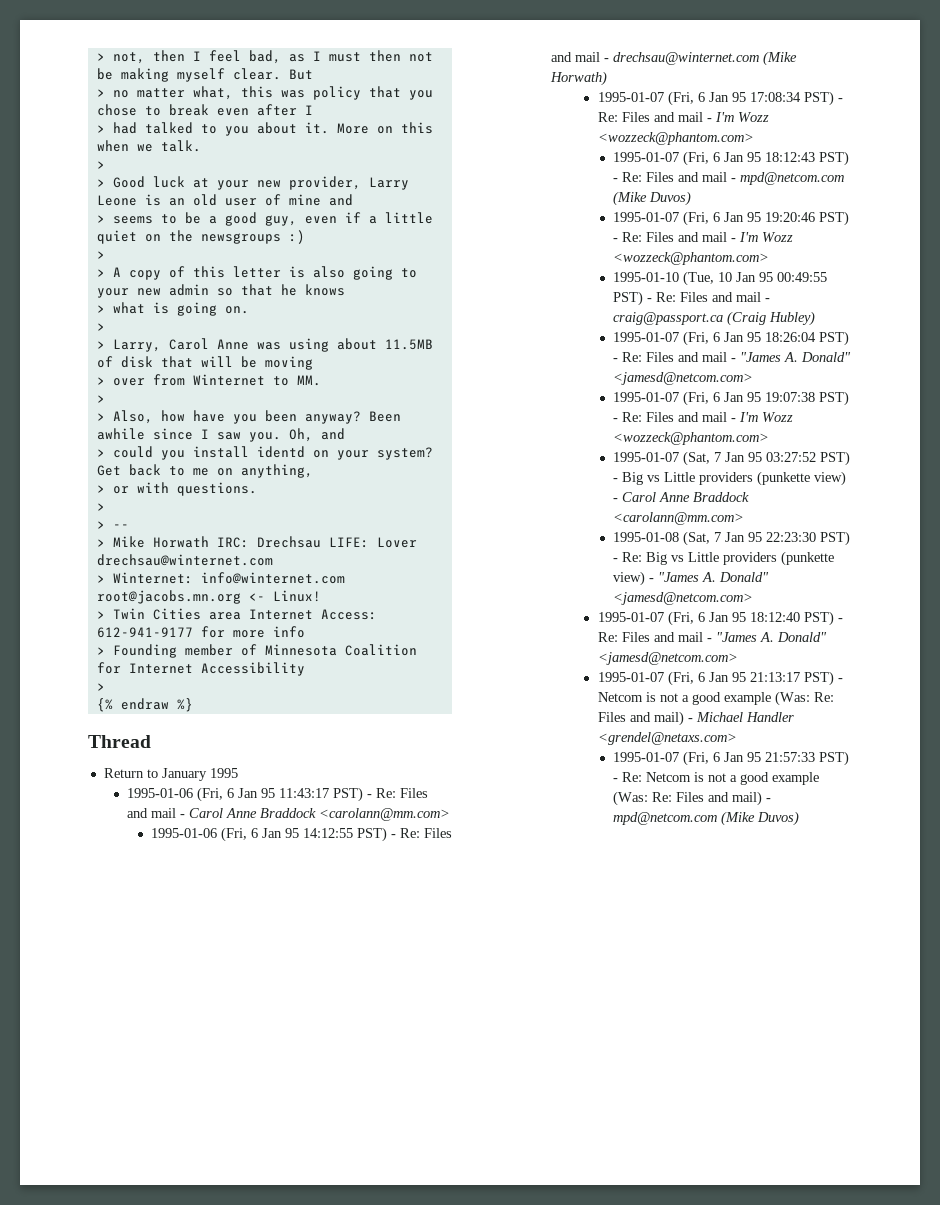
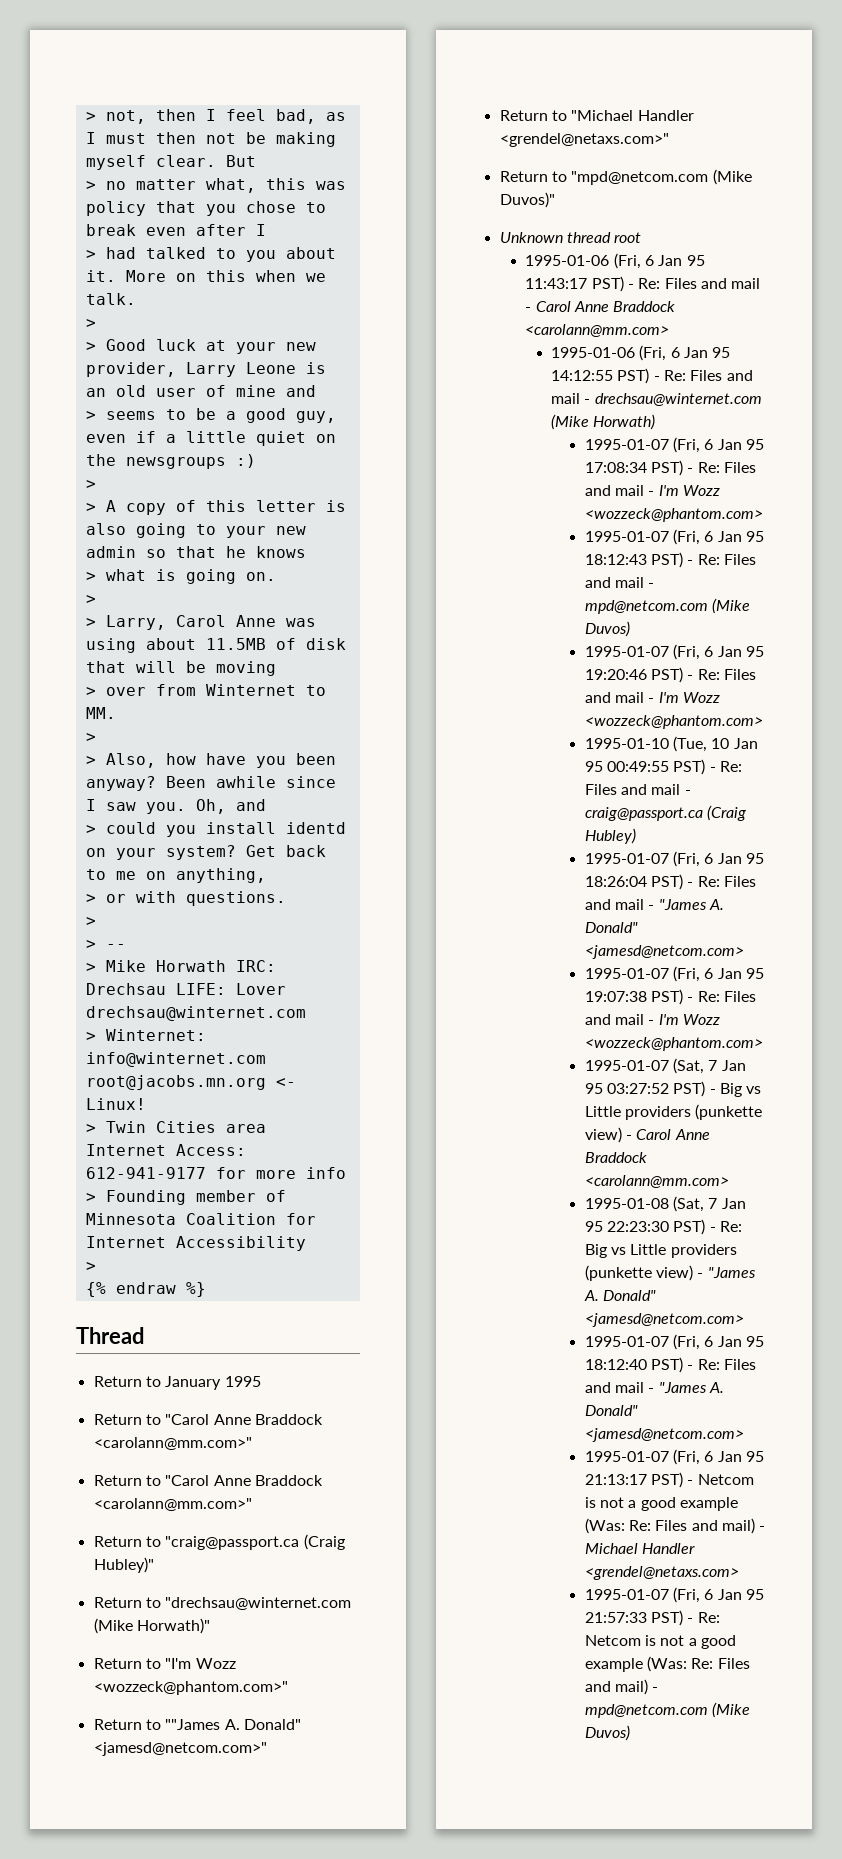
  Return to January 1995
+ Return to "Carol Anne Braddock <carolann@mm.com>"
+ Return to "Carol Anne Braddock <carolann@mm.com>"
+ Return to "craig@passport.ca (Craig Hubley)"
+ Return to "drechsau@winternet.com (Mike Horwath)"
+ Return to "I'm Wozz <wozzeck@phantom.com>"
+ Return to ""James A. Donald" <jamesd@netcom.com>"
+ Return to "Michael Handler <grendel@netaxs.com>"
+ Return to "mpd@netcom.com (Mike Duvos)"
+ Unknown thread root

